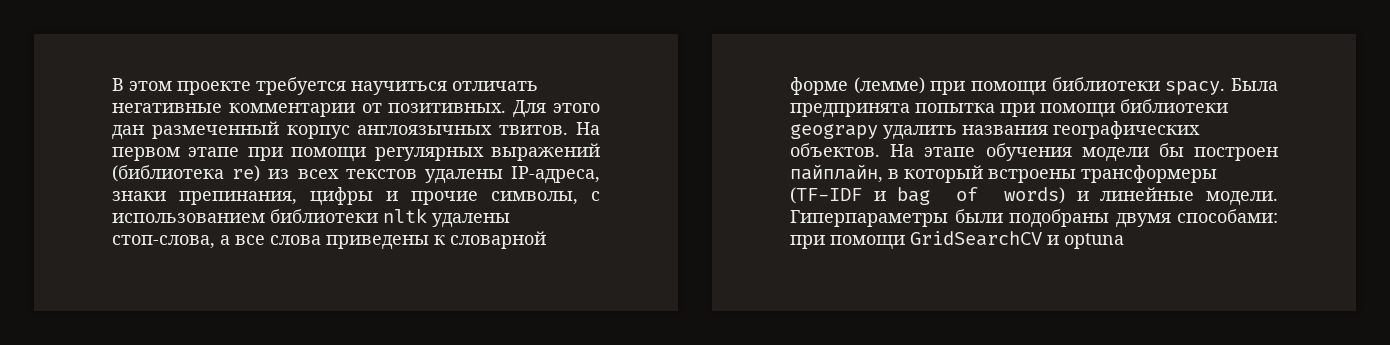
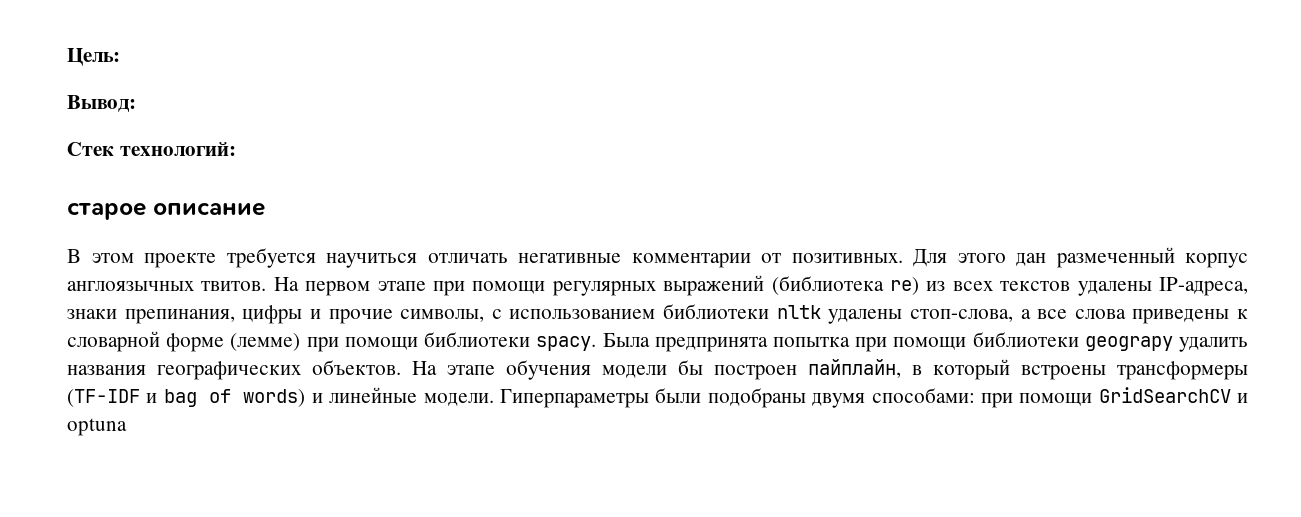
+ Цель:
+ Вывод:
+ Стек технологий:
+ старое описание

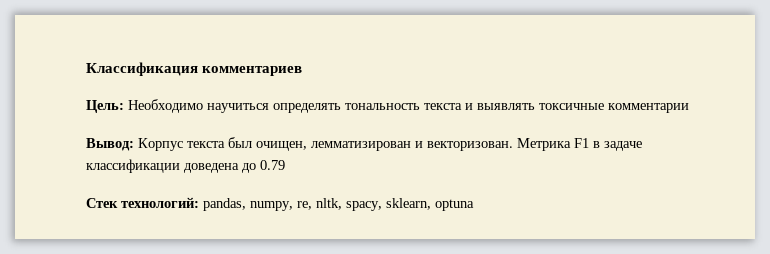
+ Классификация комментариев
- Цель:
- Вывод:
- Стек технологий:
- старое описание
- В этом проекте требуется научиться отличать негативные комментарии от позитивных. Для этого дан размеченный корпус англоязычных твитов. На первом этапе при помощи регулярных выражений (библиотека re) из всех текстов удалены IP-адреса, знаки препинания, цифры и прочие символы, с использованием библиотеки nltk удалены стоп-слова, а все слова приведены к словарной форме (лемме) при помощи библиотеки spacy. Была предпринята попытка при помощи библиотеки geograpy удалить названия географических объектов. На этапе обучения модели бы построен пайплайн, в который встроены трансформеры (TF-IDF и bag of words) и линейные модели. Гиперпараметры были подобраны двумя способами: при помощи GridSearchCV и optuna
+ Цель: Необходимо научиться определять тональность текста и выявлять токсичные комментарии
+ Вывод: Корпус текста был очищен, лемматизирован и векторизован. Метрика F1 в задаче классификации доведена до 0.79
+ Стек технологий: pandas, numpy, re, nltk, spacy, sklearn, optuna

